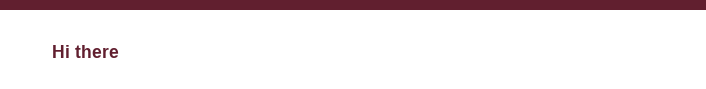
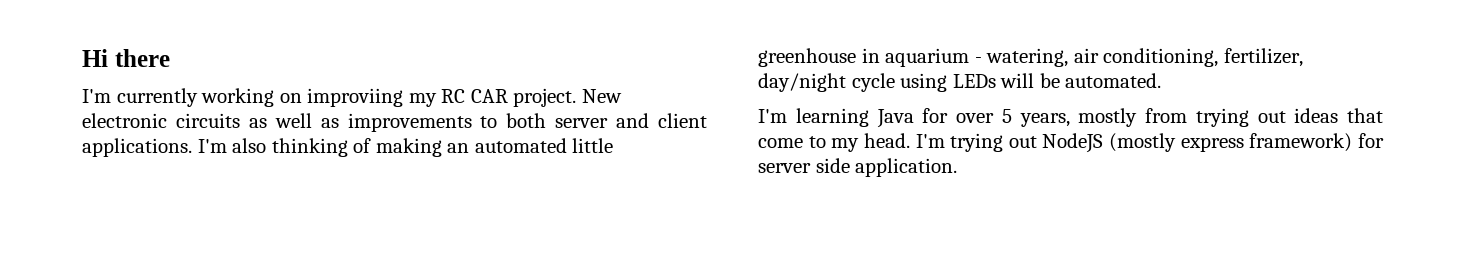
+ I'm currently working on improviing my RC CAR project. New electronic circuits as well as improvements to both server and client applications. I'm also thinking of making an automated little greenhouse in aquarium - watering, air conditioning, fertilizer, day/night cycle using LEDs will be automated.
+ I'm learning Java for over 5 years, mostly from trying out ideas that come to my head. I'm trying out NodeJS (mostly express framework) for server side application.

